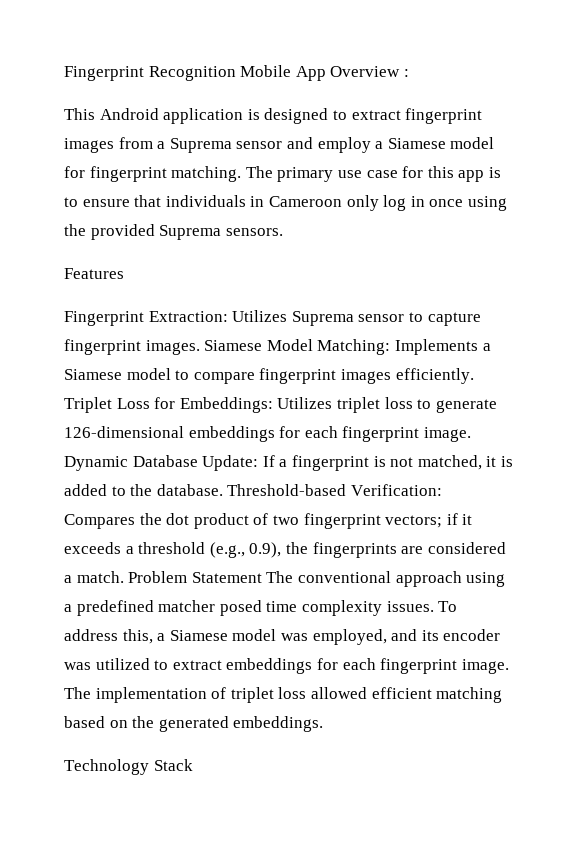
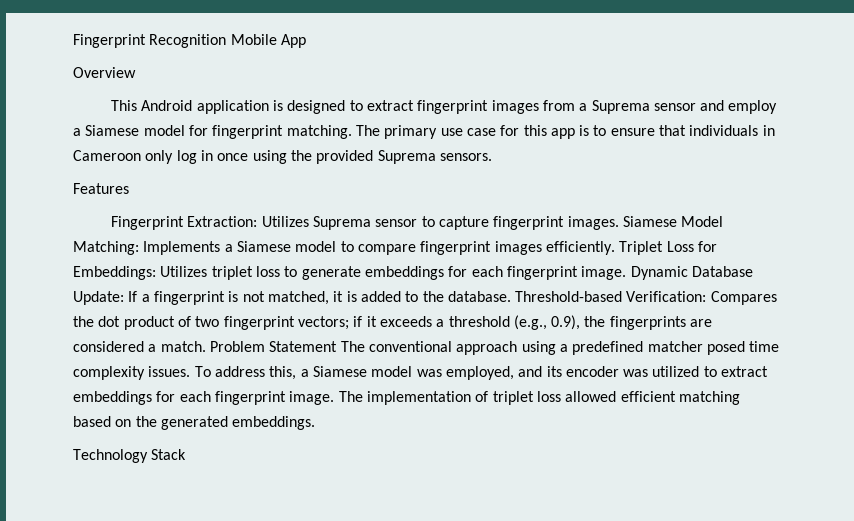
- Fingerprint Recognition Mobile App Overview :
+ Fingerprint Recognition Mobile App
+ Overview
- Triplet Loss for Embeddings: Utilizes triplet loss to generate 126-dimensional embeddings for each fingerprint image.
+ Triplet Loss for Embeddings: Utilizes triplet loss to generate embeddings for each fingerprint image.

